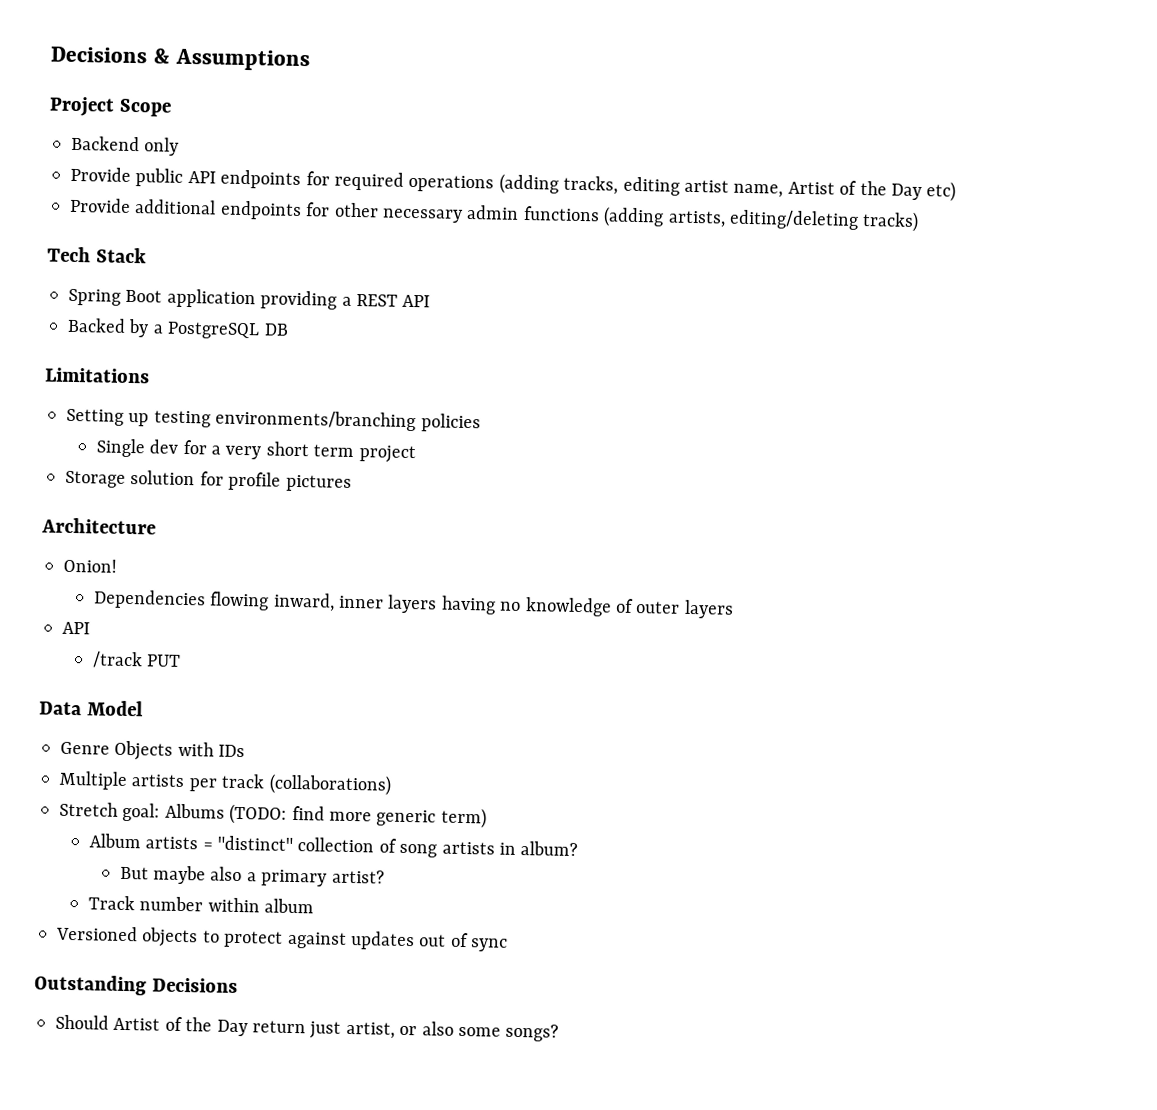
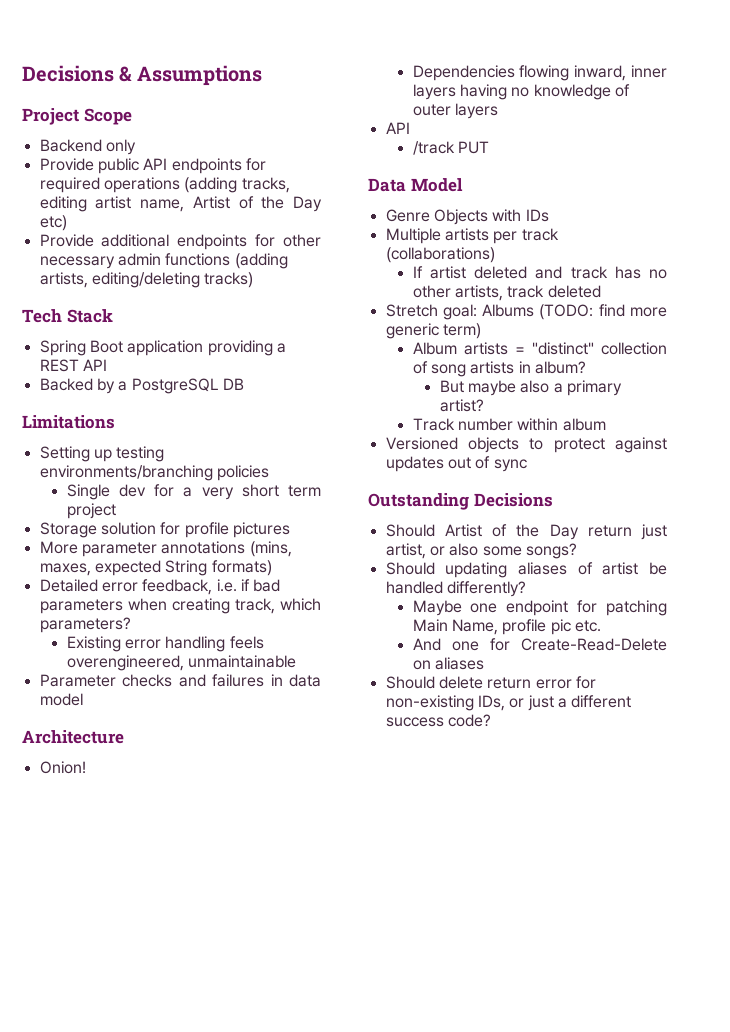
+ More parameter annotations (mins, maxes, expected String formats)
+ Detailed error feedback, i.e. if bad parameters when creating track, which parameters?
+ Existing error handling feels overengineered, unmaintainable
+ Parameter checks and failures in data model
+ If artist deleted and track has no other artists, track deleted
+ Should updating aliases of artist be handled differently?
+ Maybe one endpoint for patching Main Name, profile pic etc.
+ And one for Create-Read-Delete on aliases
+ Should delete return error for non-existing IDs, or just a different success code?

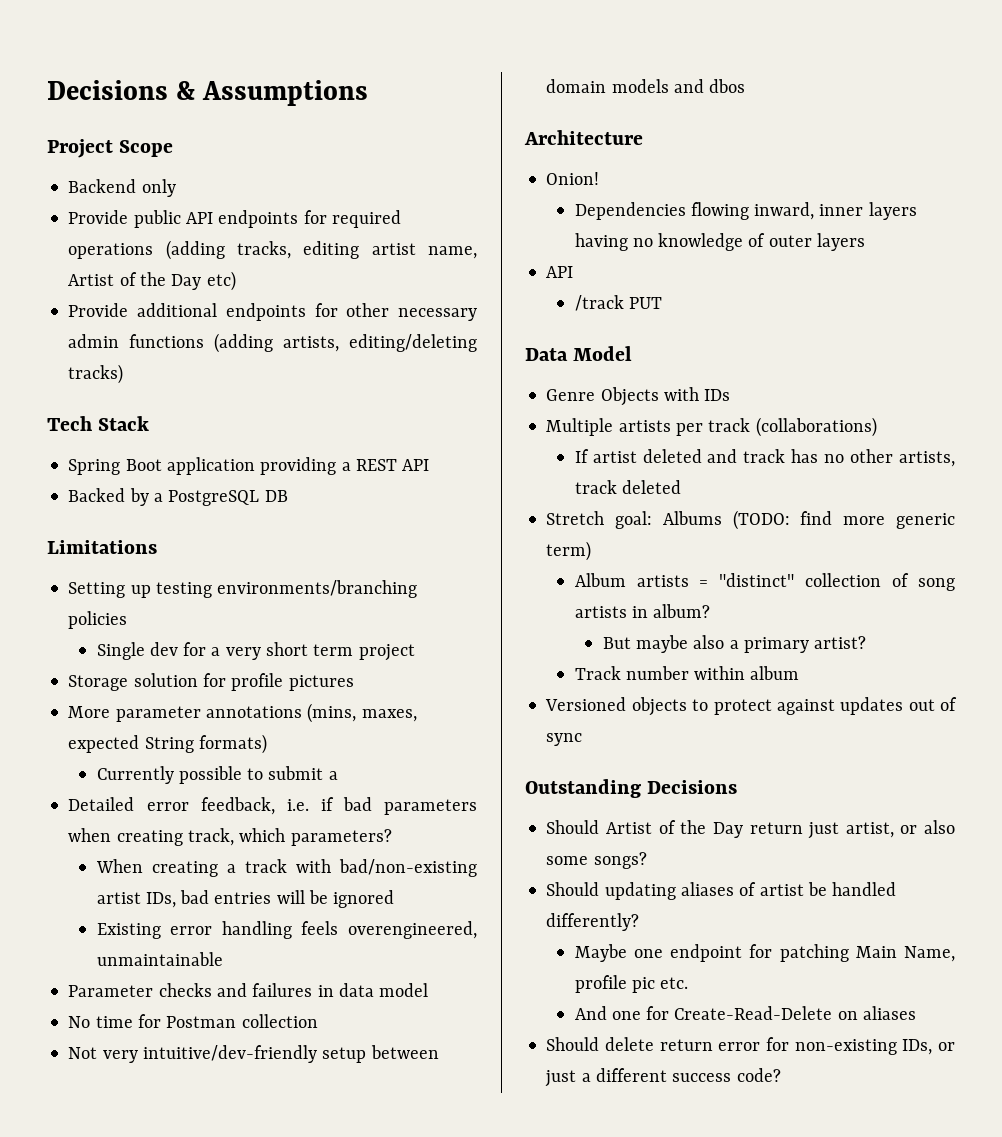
+ Currently possible to submit a
+ When creating a track with bad/non-existing artist IDs, bad entries will be ignored
+ No time for Postman collection
+ Not very intuitive/dev-friendly setup between domain models and dbos

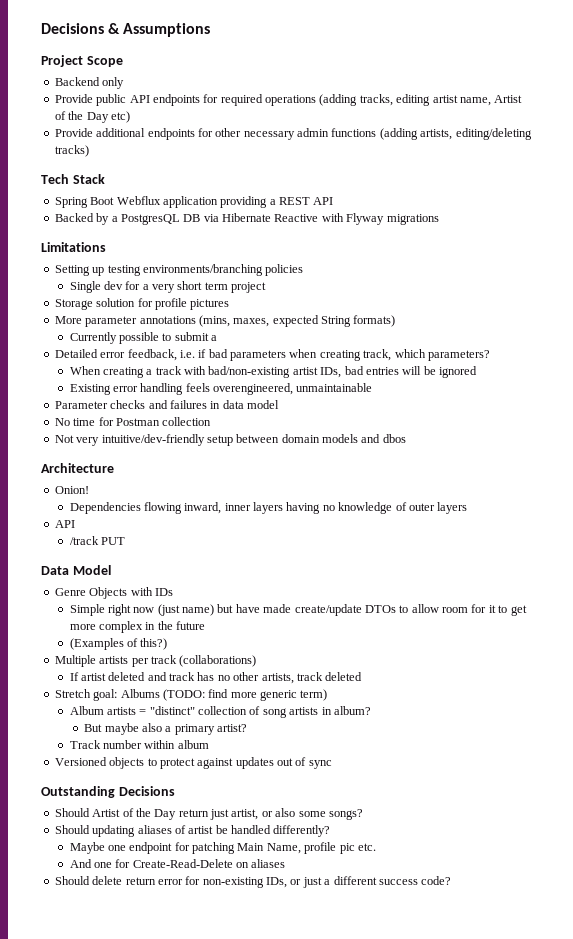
- Spring Boot application providing a REST API
+ Spring Boot Webflux application providing a REST API
- Backed by a PostgreSQL DB
+ Backed by a PostgresQL DB via Hibernate Reactive with Flyway migrations
+ Simple right now (just name) but have made create/update DTOs to allow room for it to get more complex in the future
+ (Examples of this?)

